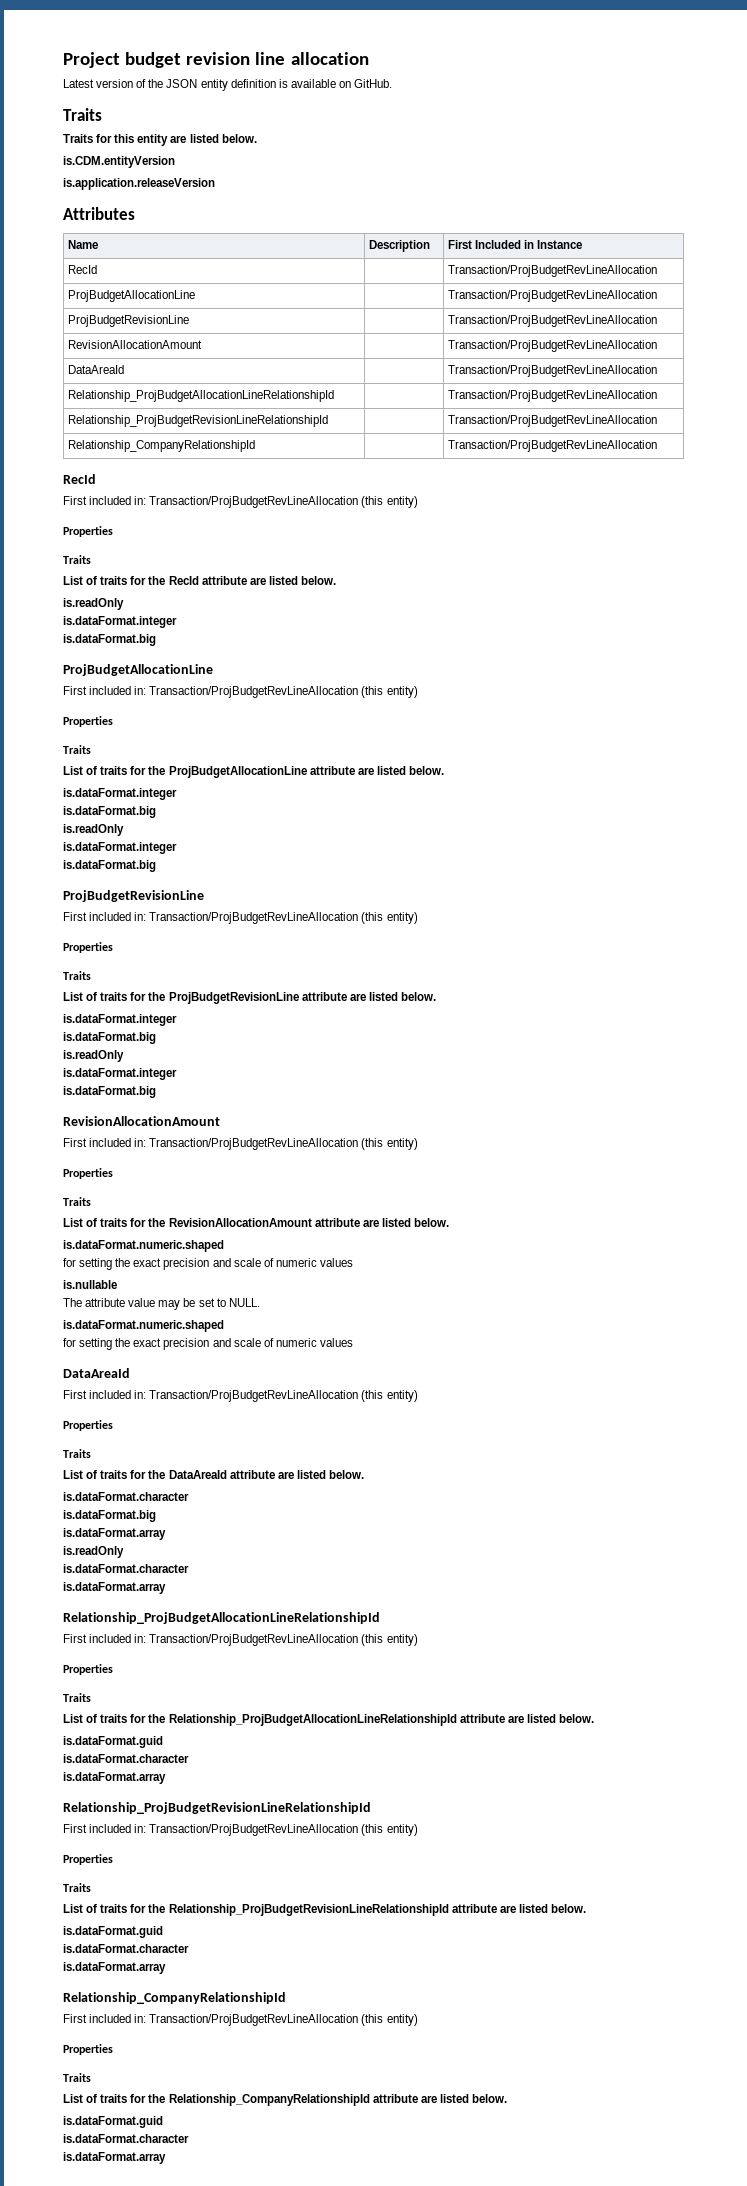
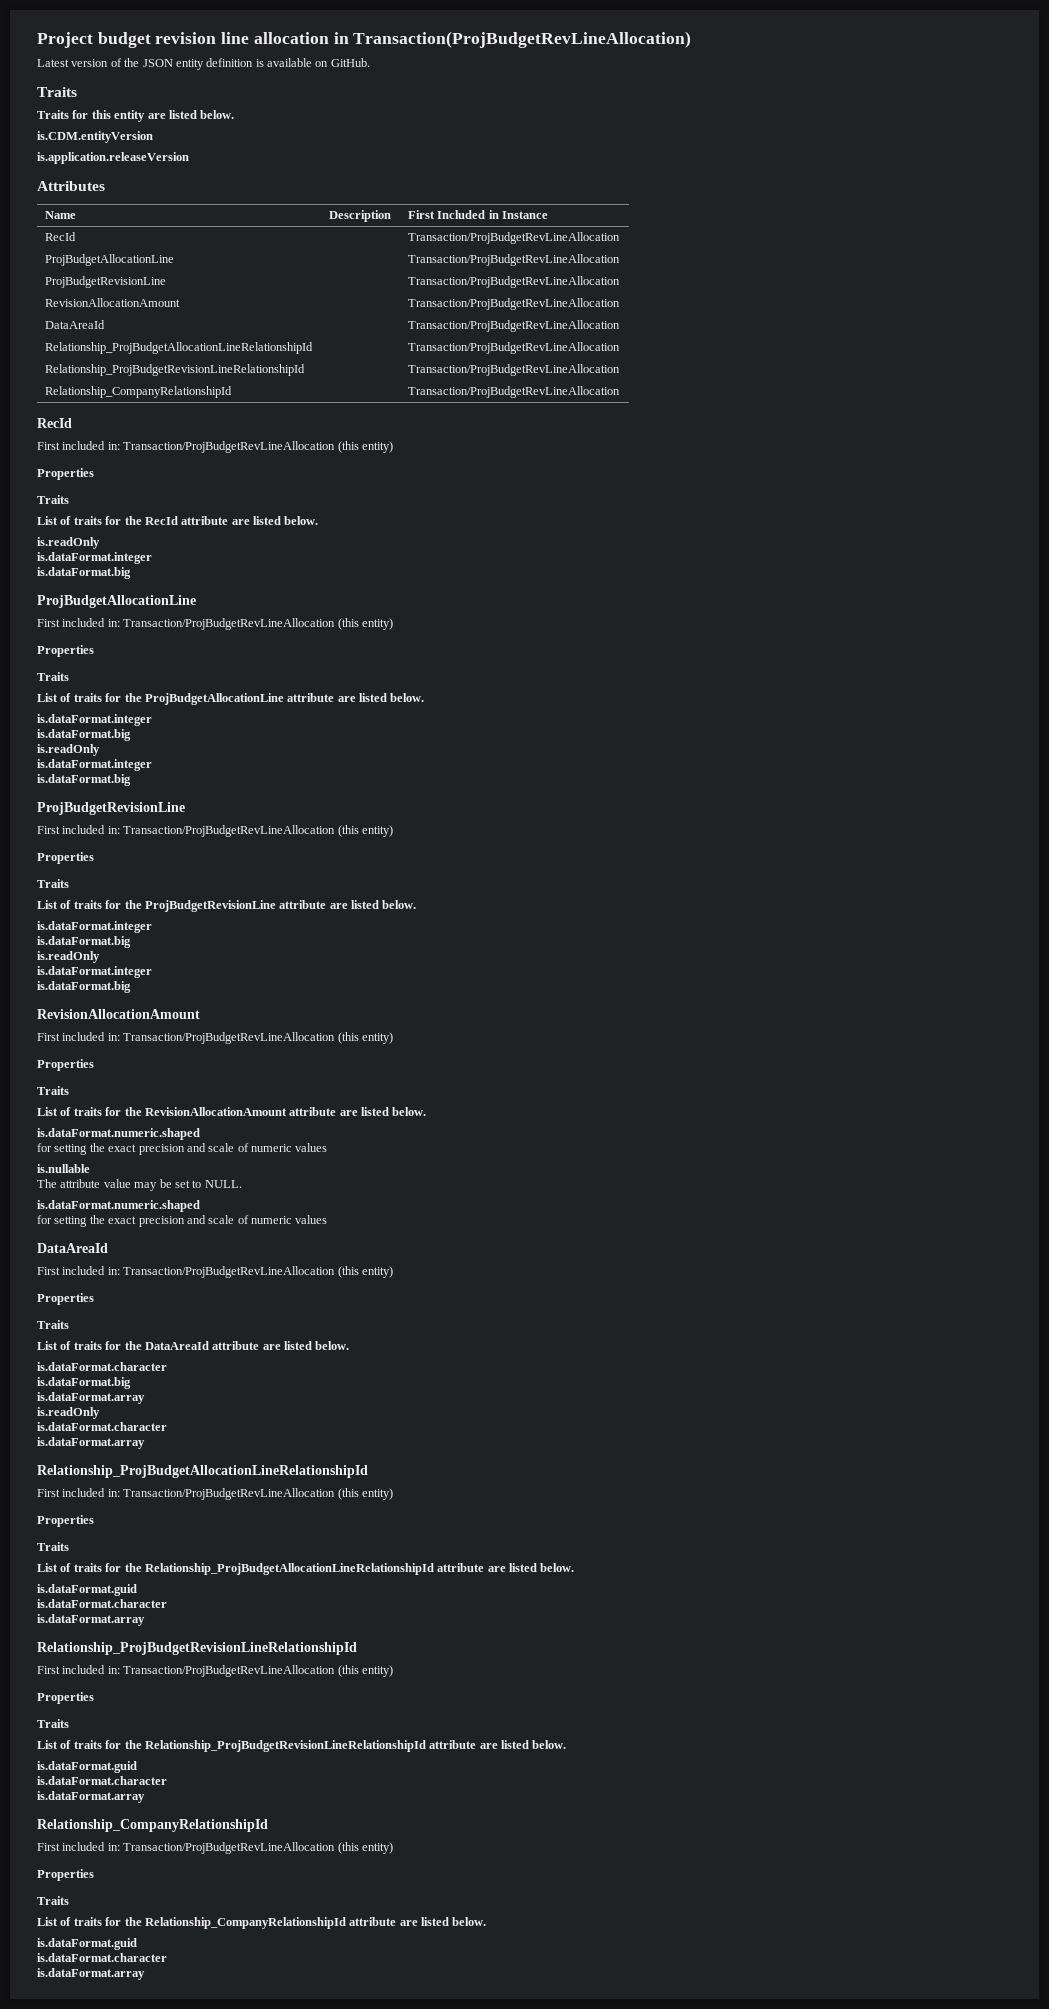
- Project budget revision line allocation
+ Project budget revision line allocation in Transaction(ProjBudgetRevLineAllocation)

